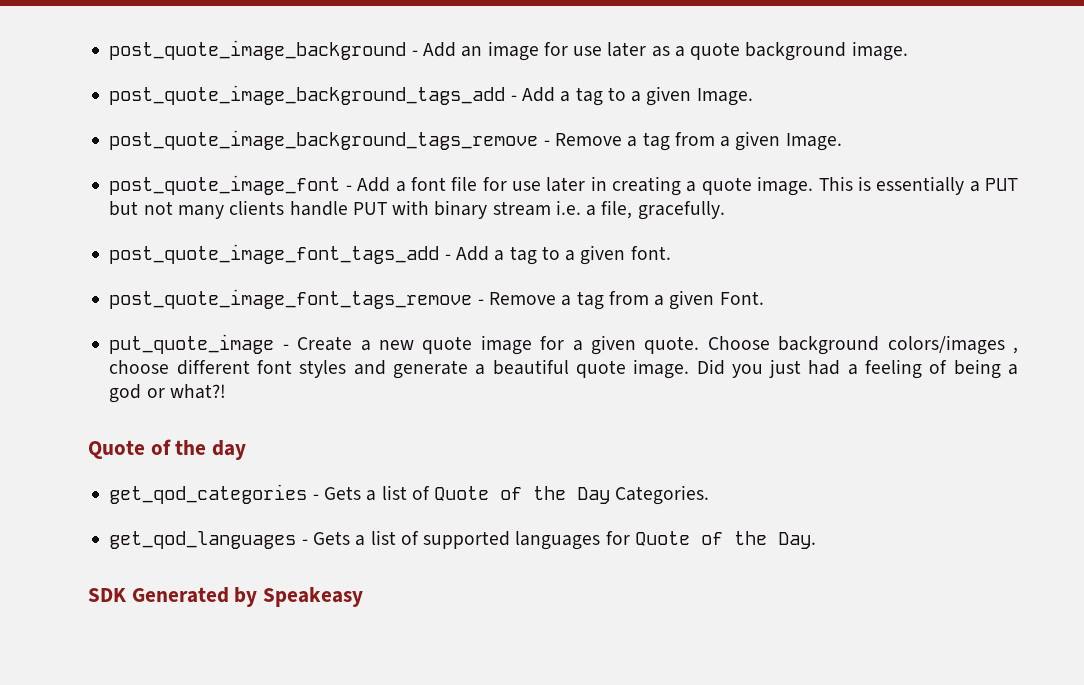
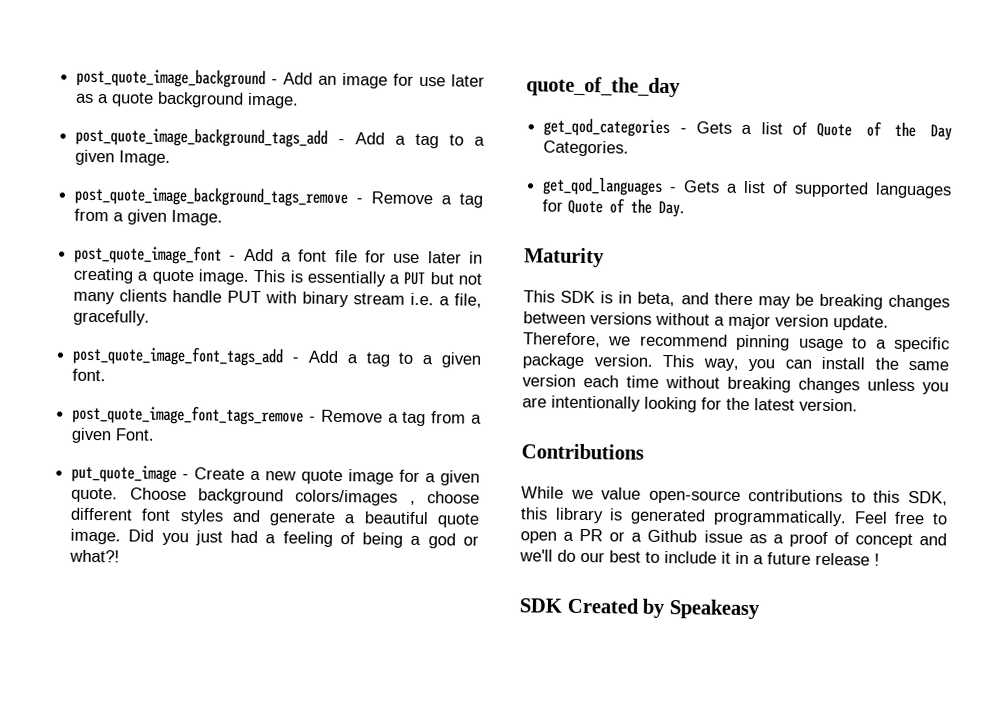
- Quote of the day
+ quote_of_the_day
- SDK Generated by Speakeasy
+ Maturity
+ This SDK is in beta, and there may be breaking changes between versions without a major version update. Therefore, we recommend pinning usage to a specific package version. This way, you can install the same version each time without breaking changes unless you are intentionally looking for the latest version.
+ Contributions
+ While we value open-source contributions to this SDK, this library is generated programmatically. Feel free to open a PR or a Github issue as a proof of concept and we'll do our best to include it in a future release !
+ SDK Created by Speakeasy

